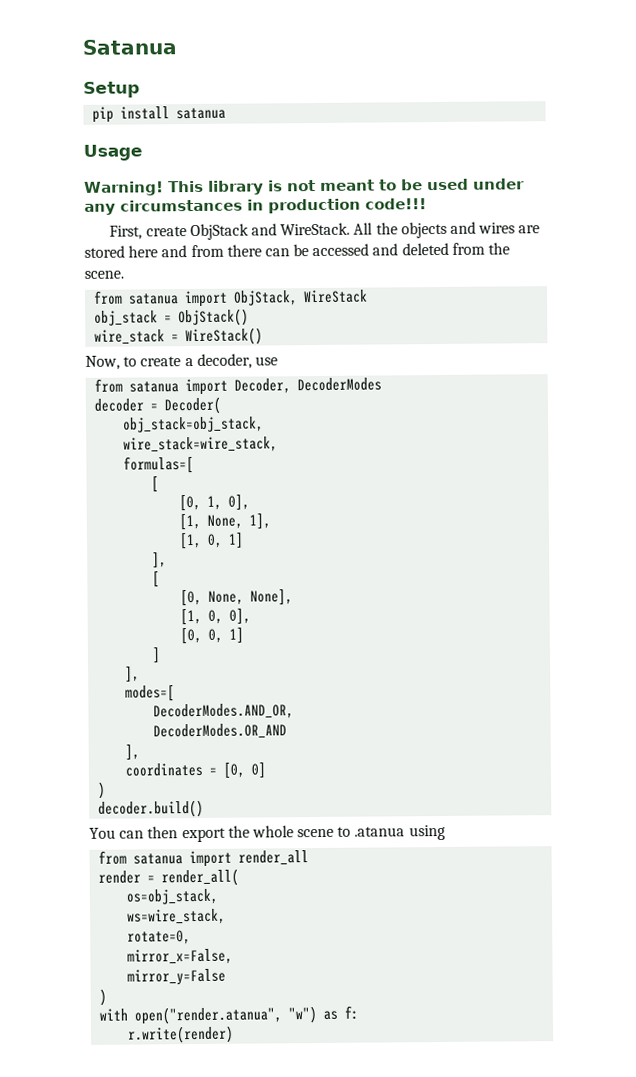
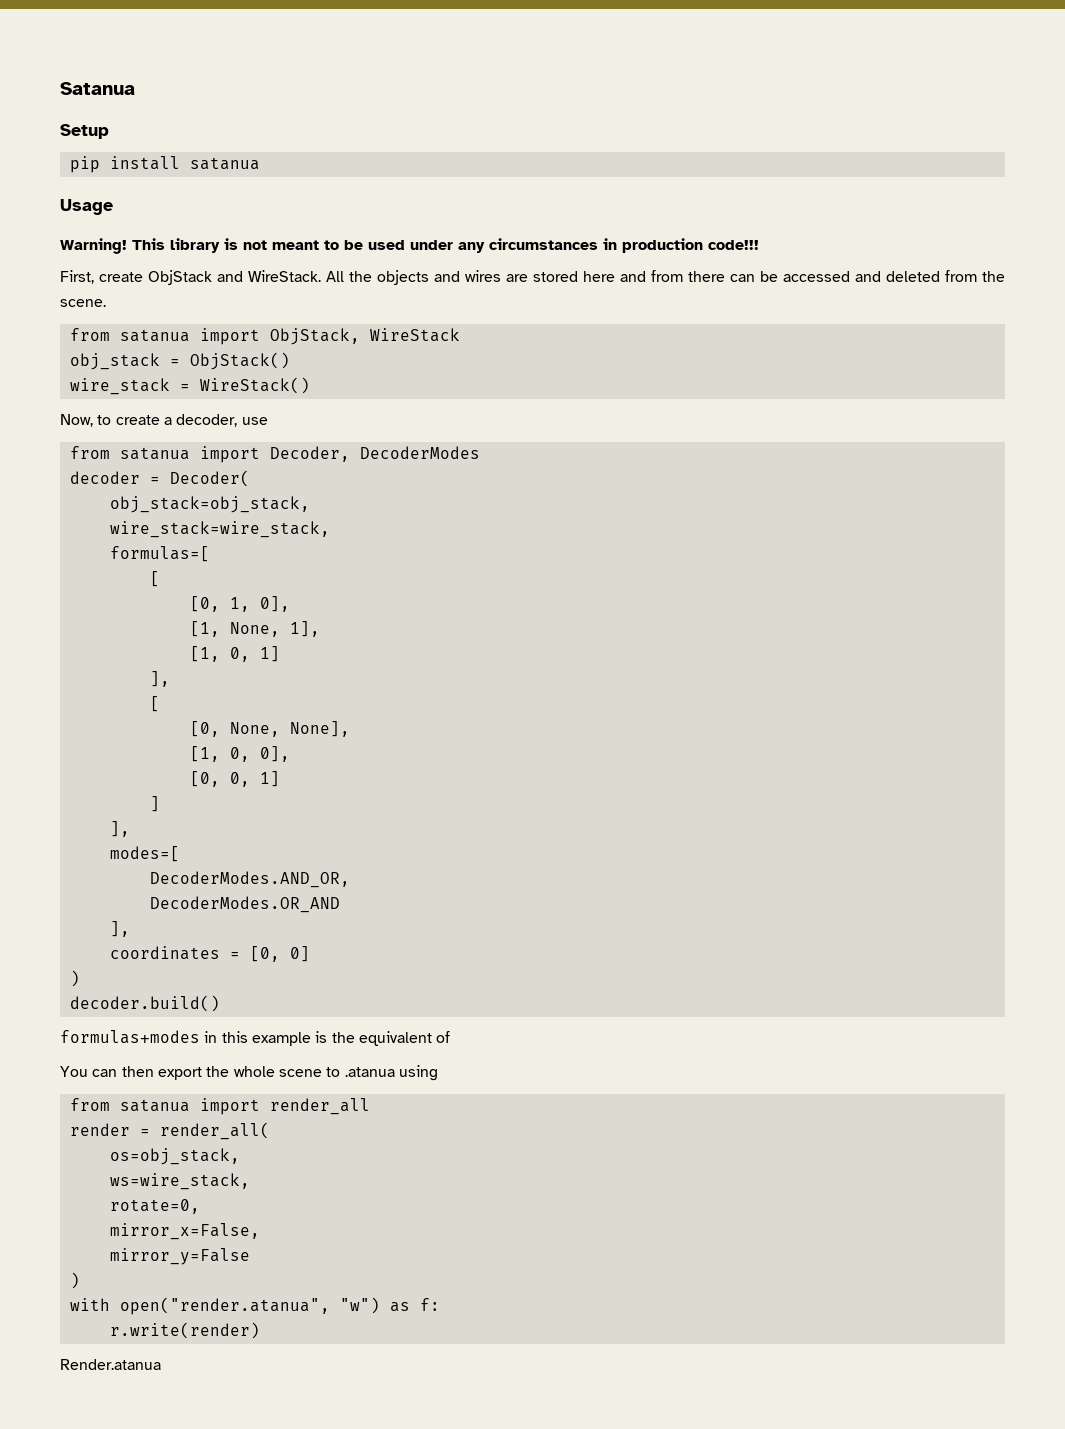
+ formulas+modes in this example is the equivalent of
+ Render.atanua

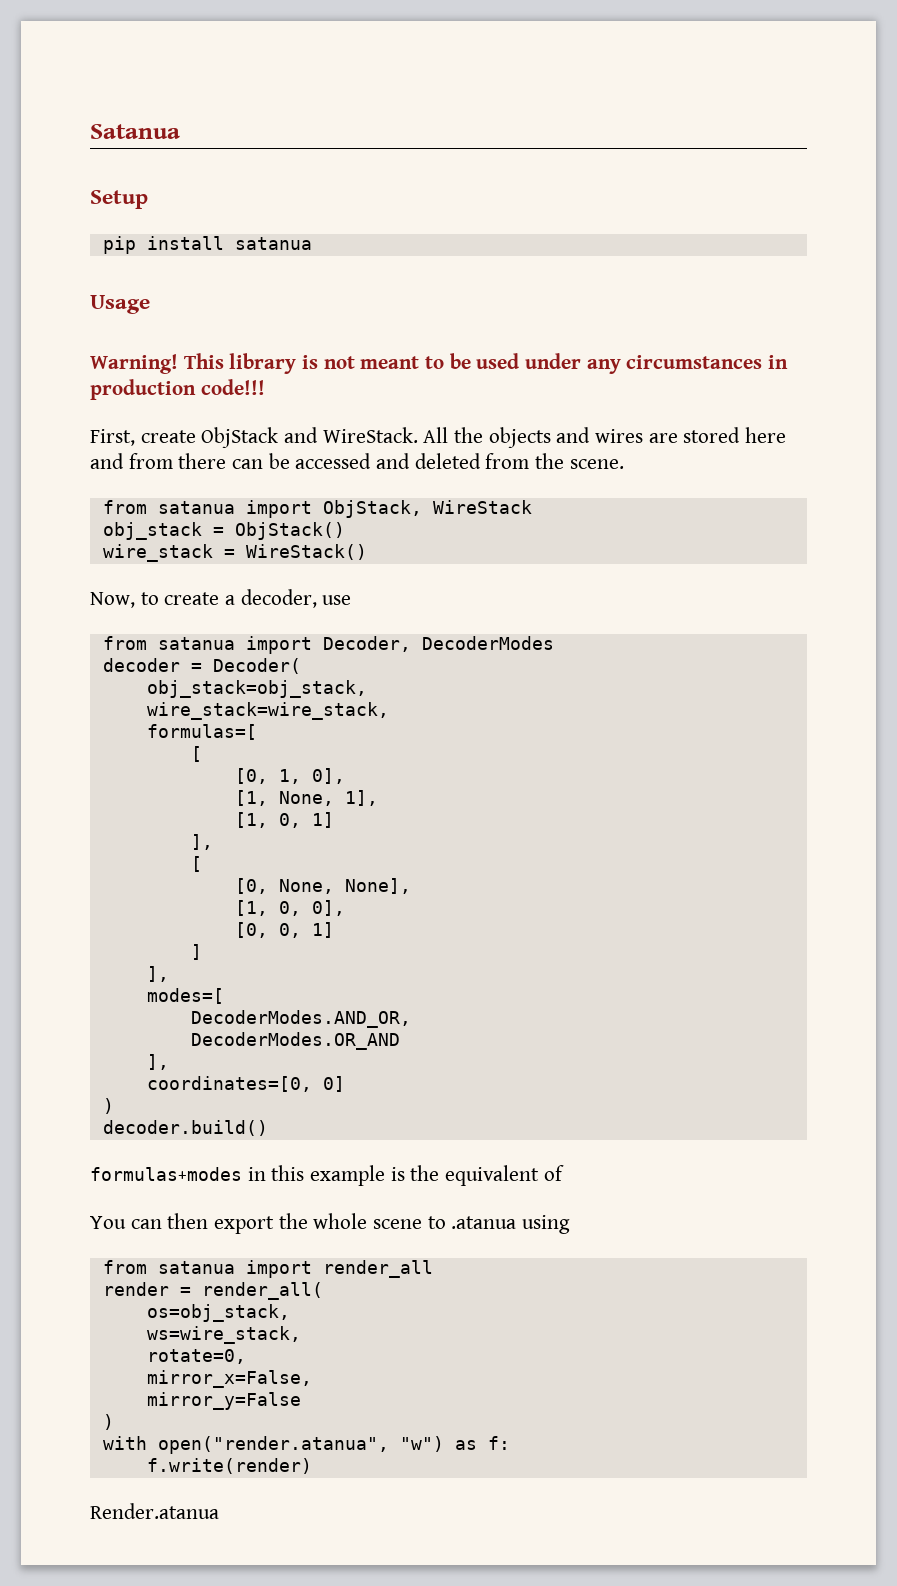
- coordinates = [0, 0]
+ coordinates=[0, 0]
- r.write(render)
+ f.write(render)

